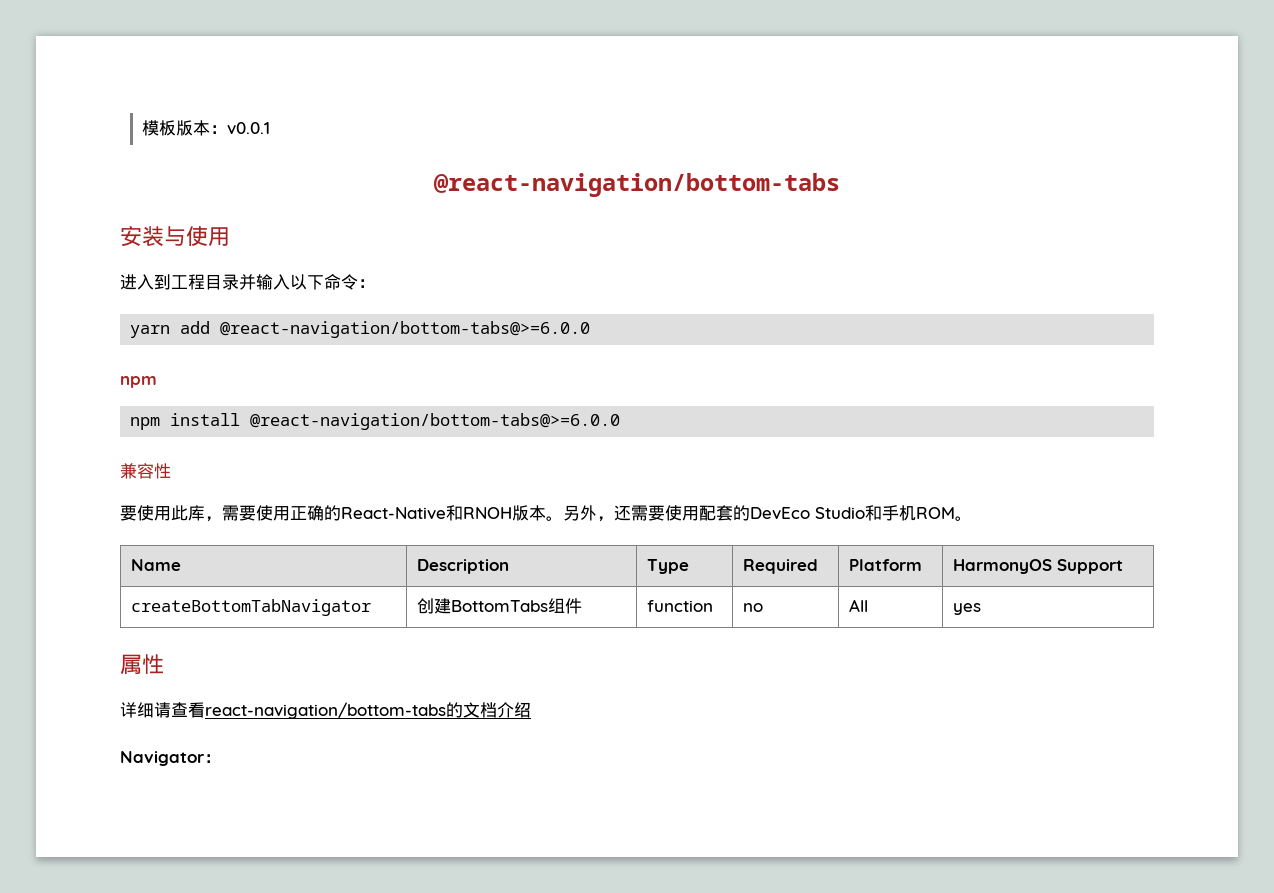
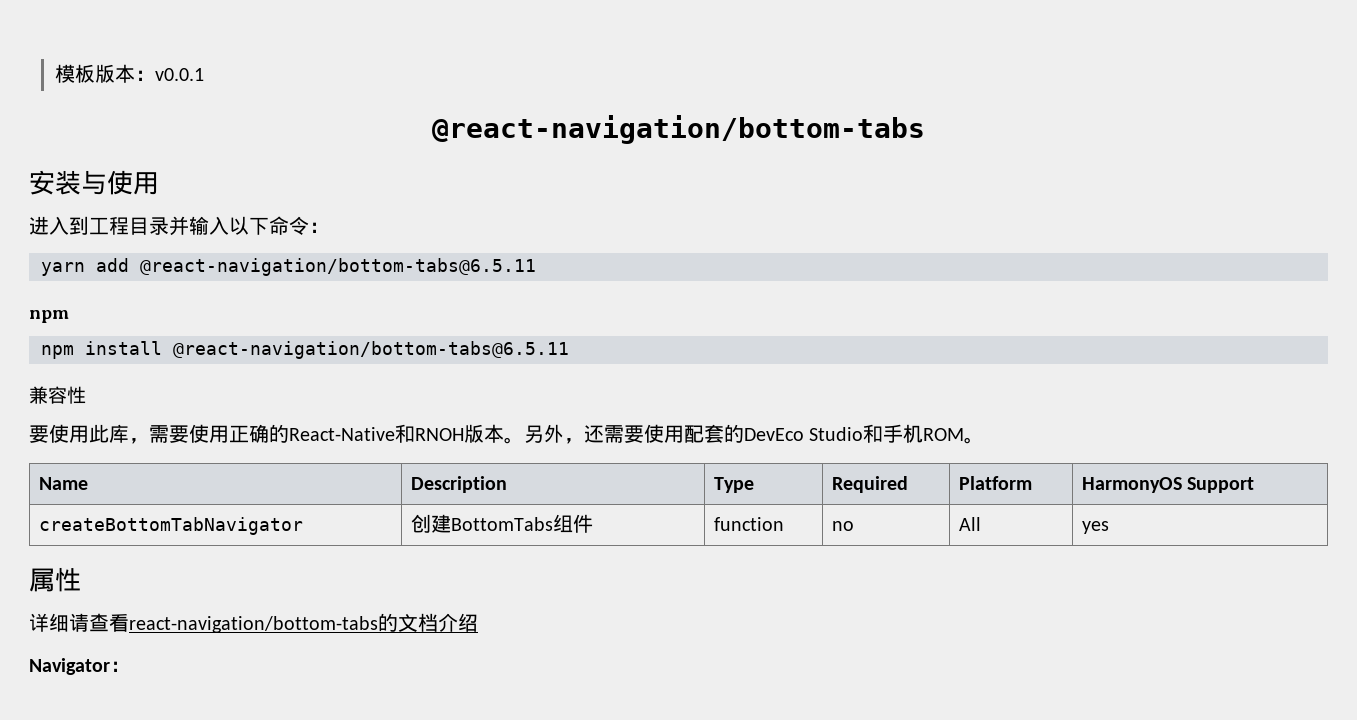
- yarn add @react-navigation/bottom-tabs@>=6.0.0
+ yarn add @react-navigation/bottom-tabs@6.5.11
- npm install @react-navigation/bottom-tabs@>=6.0.0
+ npm install @react-navigation/bottom-tabs@6.5.11

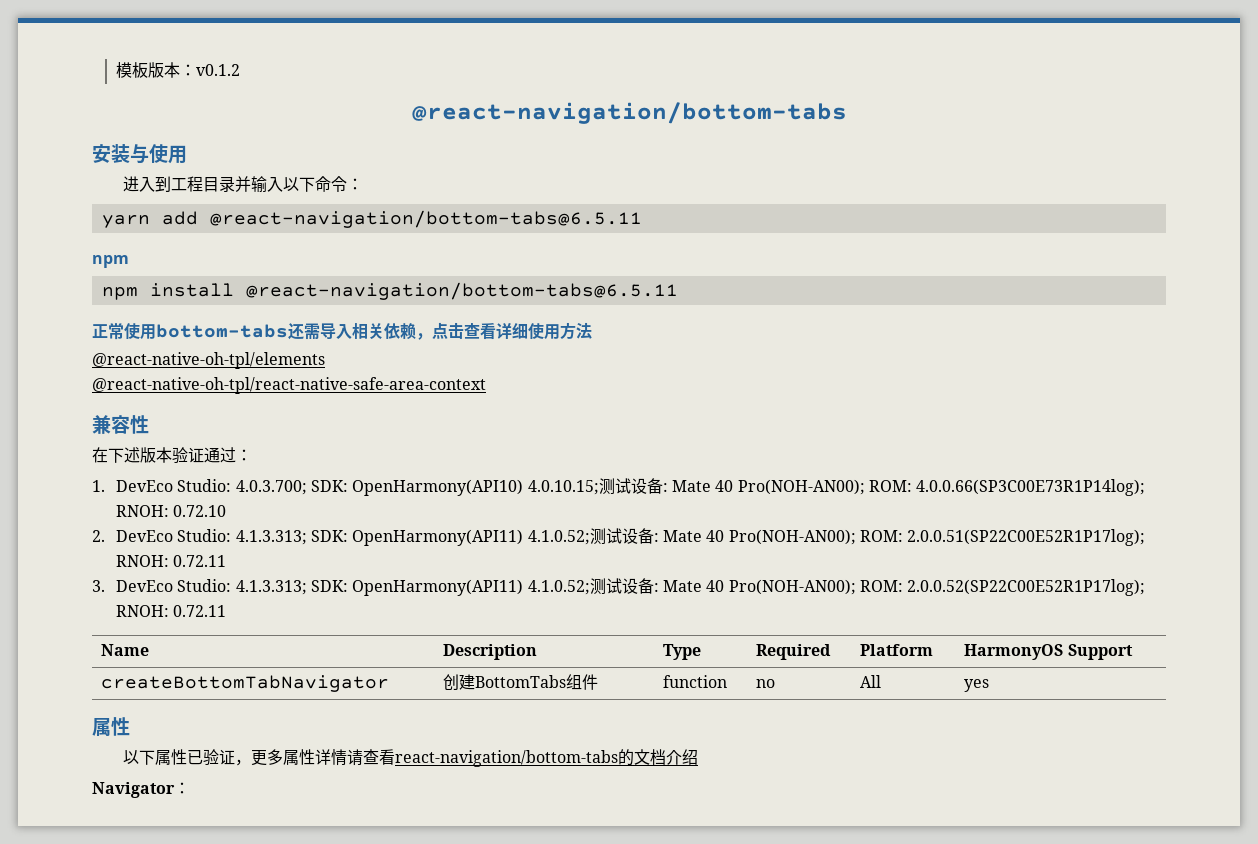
- 模板版本：v0.0.1
+ 模板版本：v0.1.2
+ 正常使用bottom-tabs还需导入相关依赖，点击查看详细使用方法
+ @react-native-oh-tpl/elements
+ @react-native-oh-tpl/react-native-safe-area-context
  兼容性
- 要使用此库，需要使用正确的React-Native和RNOH版本。另外，还需要使用配套的DevEco Studio和手机ROM。
+ 在下述版本验证通过：
+ 1. DevEco Studio: 4.0.3.700; SDK: OpenHarmony(API10) 4.0.10.15;测试设备: Mate 40 Pro(NOH-AN00); ROM: 4.0.0.66(SP3C00E73R1P14log); RNOH: 0.72.10
+ 2. DevEco Studio: 4.1.3.313; SDK: OpenHarmony(API11) 4.1.0.52;测试设备: Mate 40 Pro(NOH-AN00); ROM: 2.0.0.51(SP22C00E52R1P17log); RNOH: 0.72.11
+ 3. DevEco Studio: 4.1.3.313; SDK: OpenHarmony(API11) 4.1.0.52;测试设备: Mate 40 Pro(NOH-AN00); ROM: 2.0.0.52(SP22C00E52R1P17log); RNOH: 0.72.11
- 详细请查看react-navigation/bottom-tabs的文档介绍
+ 以下属性已验证，更多属性详情请查看react-navigation/bottom-tabs的文档介绍

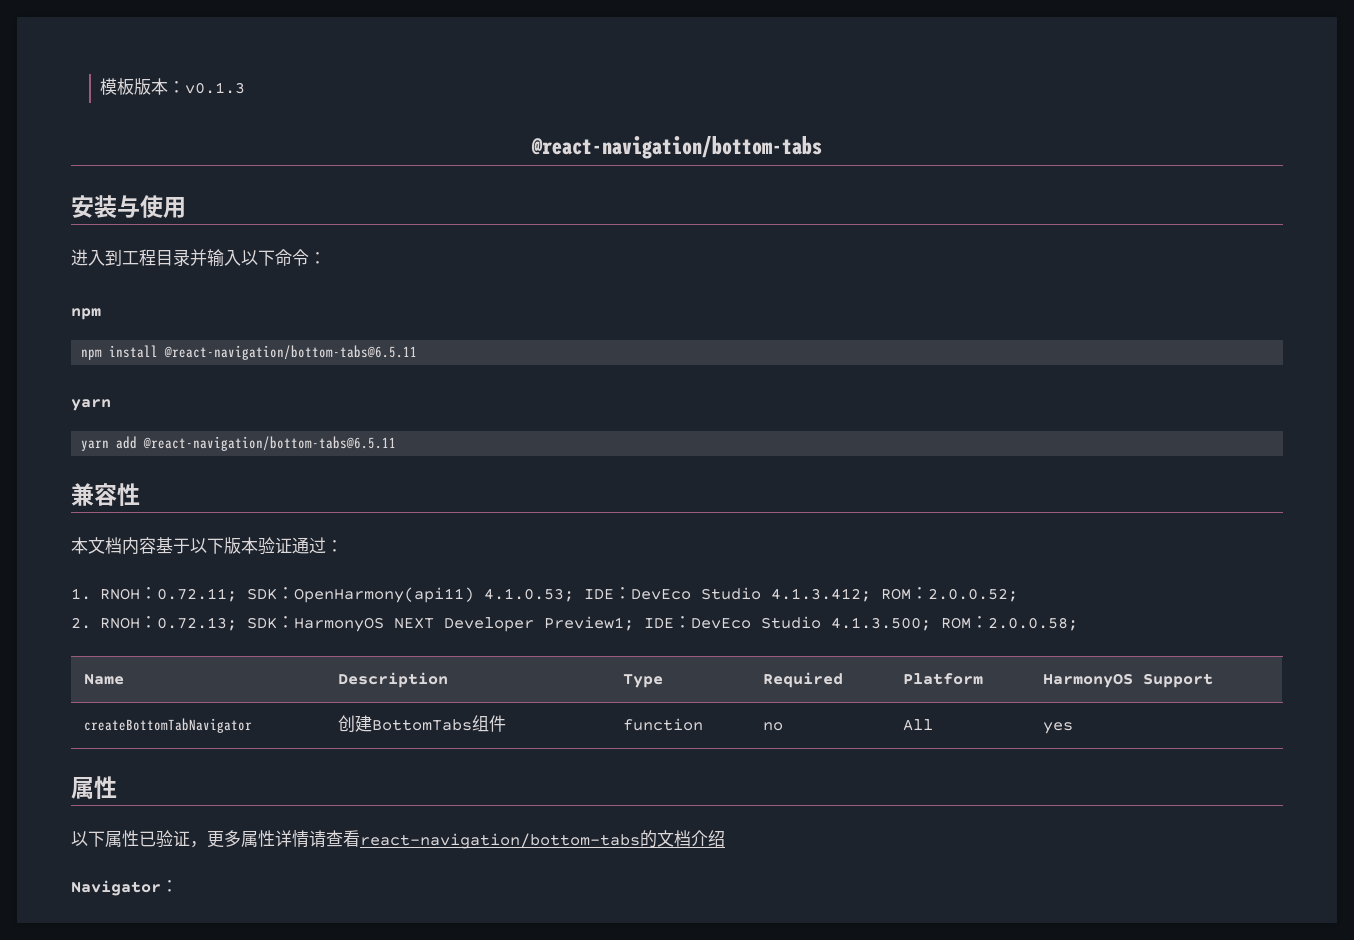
- 模板版本：v0.1.2
+ 模板版本：v0.1.3
- yarn add @react-navigation/bottom-tabs@6.5.11
  npm install @react-navigation/bottom-tabs@6.5.11
- 正常使用bottom-tabs还需导入相关依赖，点击查看详细使用方法
- @react-native-oh-tpl/elements
- @react-native-oh-tpl/react-native-safe-area-context
+ yarn
+ yarn add @react-navigation/bottom-tabs@6.5.11
  兼容性
- 在下述版本验证通过：
+ 本文档内容基于以下版本验证通过：
- 1. DevEco Studio: 4.0.3.700; SDK: OpenHarmony(API10) 4.0.10.15;测试设备: Mate 40 Pro(NOH-AN00); ROM: 4.0.0.66(SP3C00E73R1P14log); RNOH: 0.72.10
- 2. DevEco Studio: 4.1.3.313; SDK: OpenHarmony(API11) 4.1.0.52;测试设备: Mate 40 Pro(NOH-AN00); ROM: 2.0.0.51(SP22C00E52R1P17log); RNOH: 0.72.11
- 3. DevEco Studio: 4.1.3.313; SDK: OpenHarmony(API11) 4.1.0.52;测试设备: Mate 40 Pro(NOH-AN00); ROM: 2.0.0.52(SP22C00E52R1P17log); RNOH: 0.72.11
+ 1. RNOH：0.72.11; SDK：OpenHarmony(api11) 4.1.0.53; IDE：DevEco Studio 4.1.3.412; ROM：2.0.0.52;
+ 2. RNOH：0.72.13; SDK：HarmonyOS NEXT Developer Preview1; IDE：DevEco Studio 4.1.3.500; ROM：2.0.0.58;

